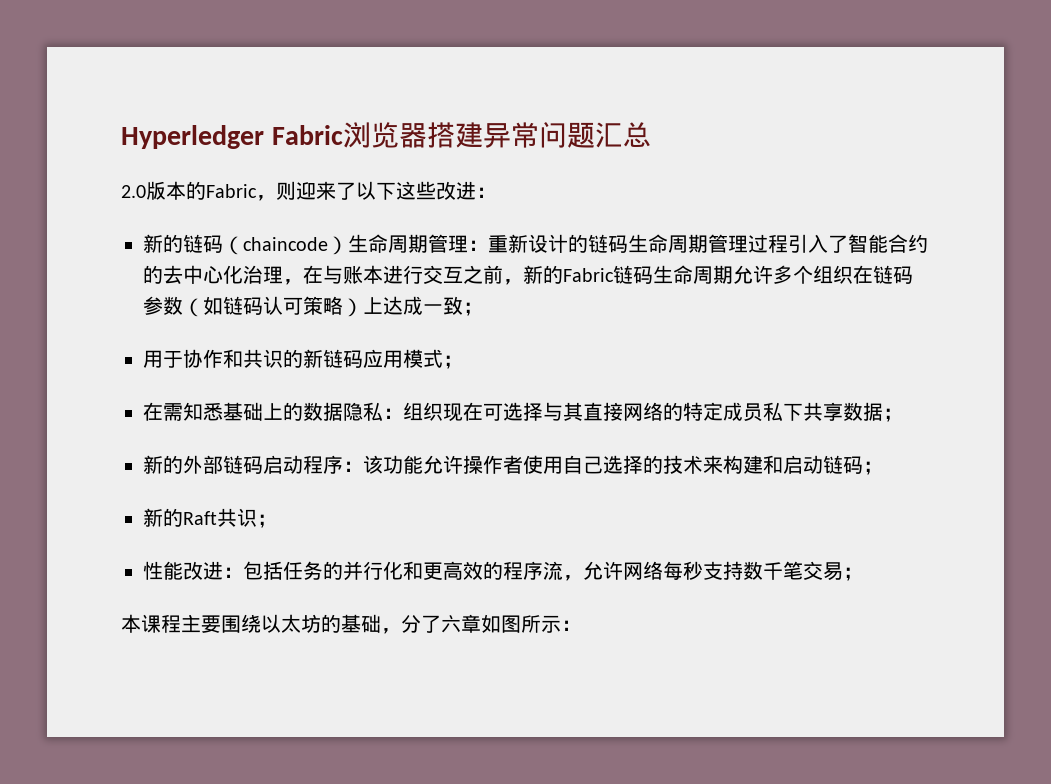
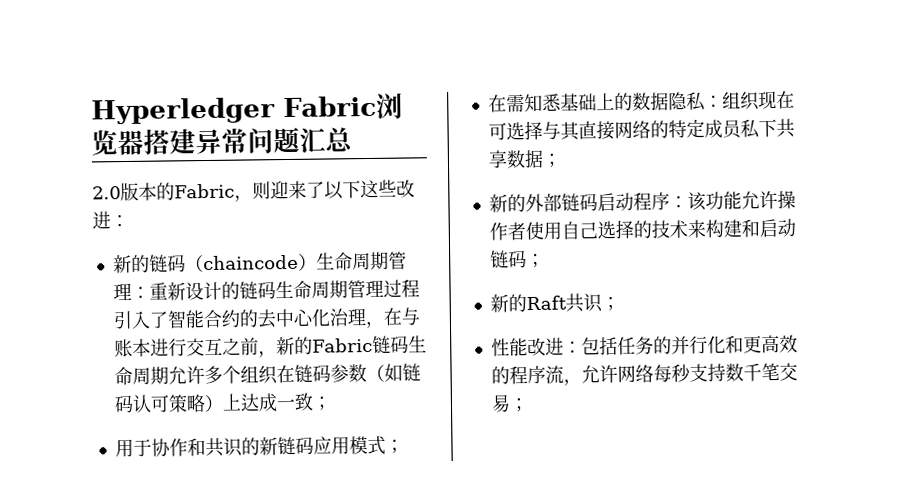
- 本课程主要围绕以太坊的基础，分了六章如图所示：

